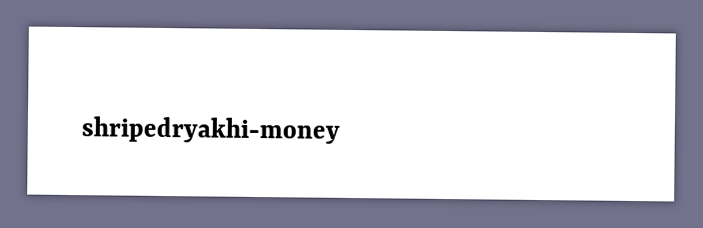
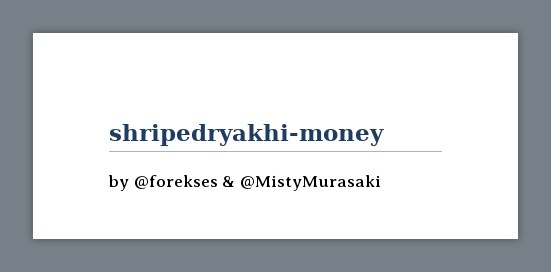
+ by @forekses & @MistyMurasaki

